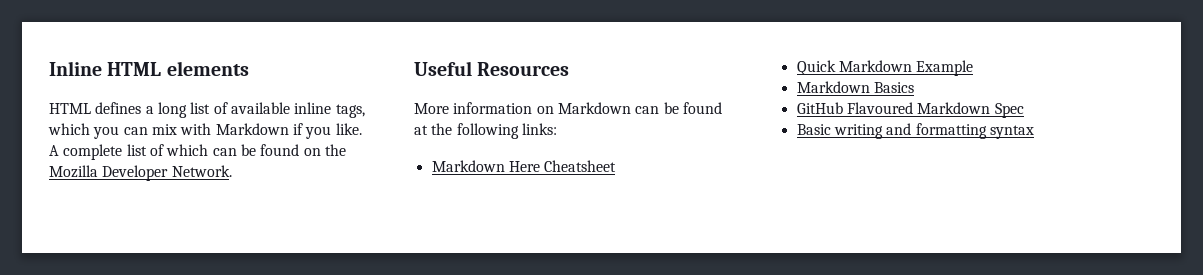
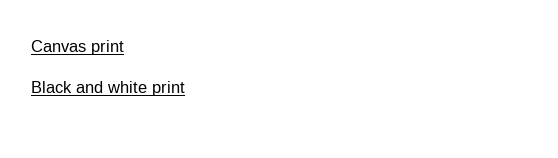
- Inline HTML elements
- HTML defines a long list of available inline tags, which you can mix with Markdown if you like. A complete list of which can be found on the Mozilla Developer Network.
- Useful Resources
- More information on Markdown can be found at the following links:
- Markdown Here Cheatsheet
- Quick Markdown Example
- Markdown Basics
- GitHub Flavoured Markdown Spec
- Basic writing and formatting syntax
+ Canvas print
+ Black and white print

